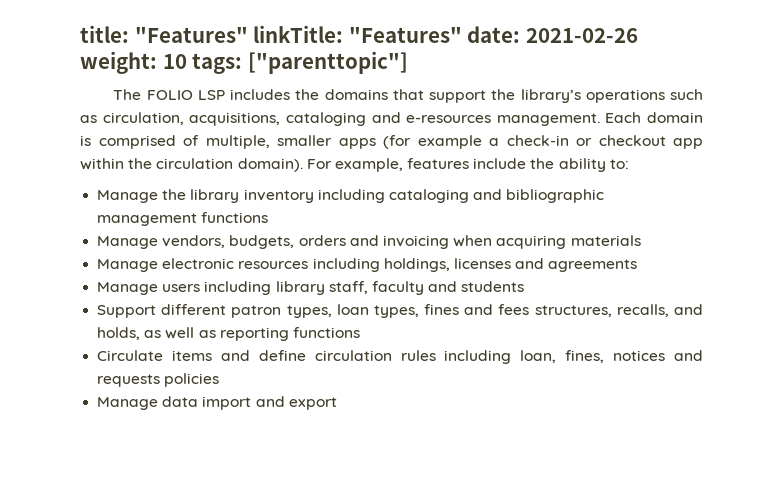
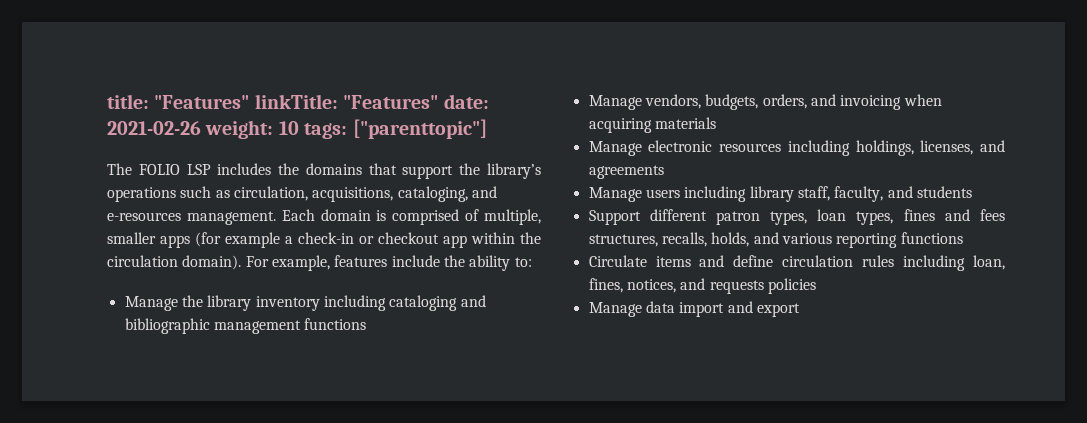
- The FOLIO LSP includes the domains that support the library’s operations such as circulation, acquisitions, cataloging and e-resources management.
+ The FOLIO LSP includes the domains that support the library’s operations such as circulation, acquisitions, cataloging, and e-resources management.
- Manage vendors, budgets, orders and invoicing when acquiring materials
+ Manage vendors, budgets, orders, and invoicing when acquiring materials
- Manage electronic resources including holdings, licenses and agreements
+ Manage electronic resources including holdings, licenses, and agreements
- Manage users including library staff, faculty and students
+ Manage users including library staff, faculty, and students
- Support different patron types, loan types, fines and fees structures, recalls, and holds, as well as reporting functions
+ Support different patron types, loan types, fines and fees structures, recalls, holds, and various reporting functions
- Circulate items and define circulation rules including loan, fines, notices and requests policies
+ Circulate items and define circulation rules including loan, fines, notices, and requests policies

